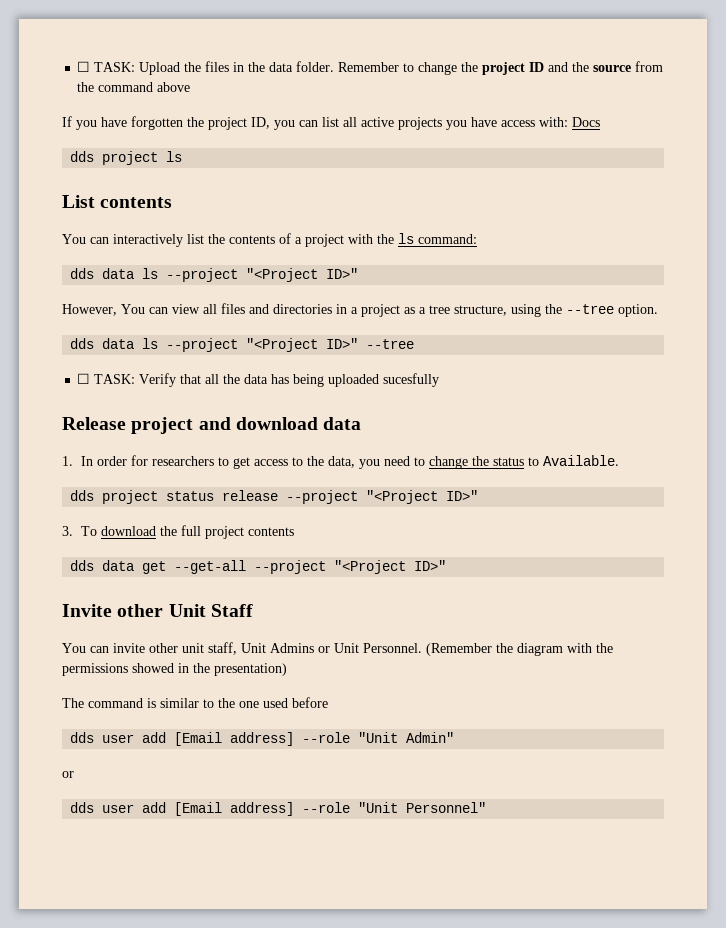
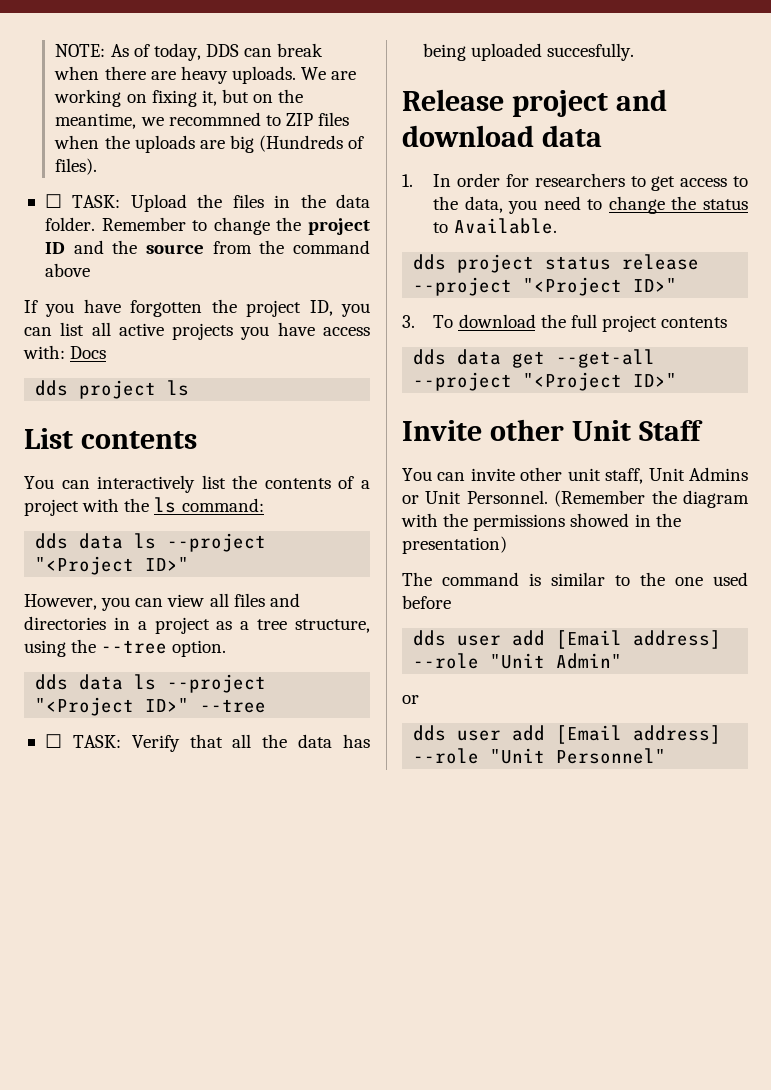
+ NOTE: As of today, DDS can break when there are heavy uploads. We are working on fixing it, but on the meantime, we recommned to ZIP files when the uploads are big (Hundreds of files).
- However, You can view all files and directories in a project as a tree structure, using the --tree option.
+ However, you can view all files and directories in a project as a tree structure, using the --tree option.
- ☐ TASK: Verify that all the data has being uploaded sucesfully
+ ☐ TASK: Verify that all the data has being uploaded succesfully.

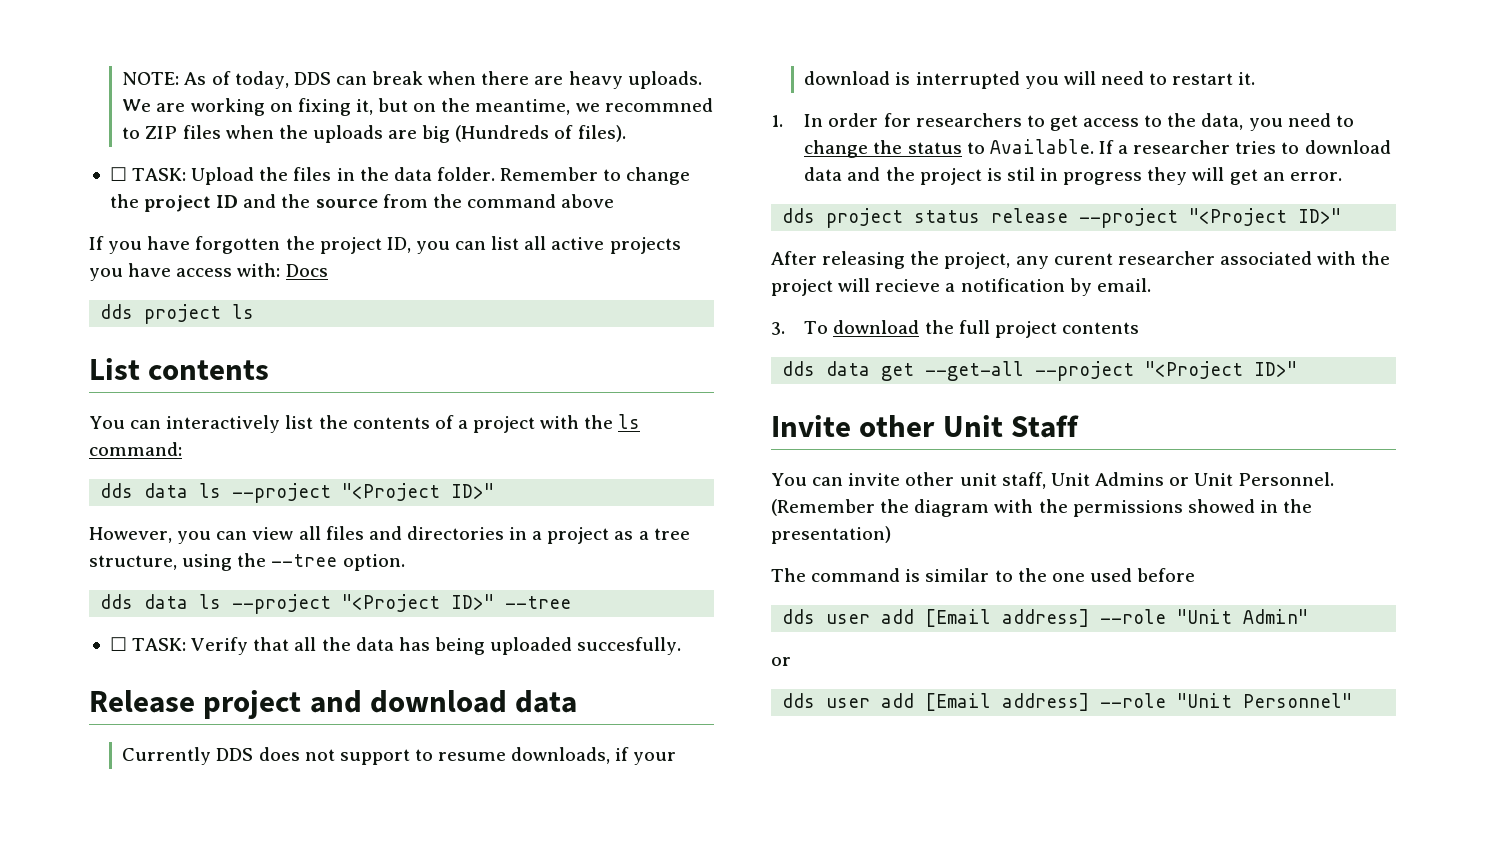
+ Currently DDS does not support to resume downloads, if your download is interrupted you will need to restart it.
+ If a researcher tries to download data and the project is stil in progress they will get an error.
+ After releasing the project, any curent researcher associated with the project will recieve a notification by email.

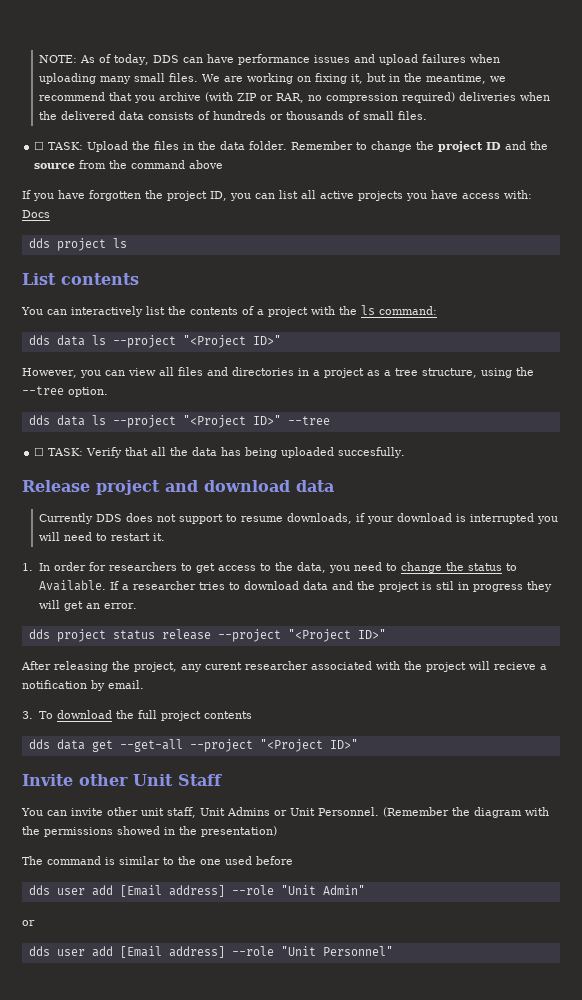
- NOTE: As of today, DDS can break when there are heavy uploads.
+ NOTE: As of today, DDS can have performance issues and upload failures when uploading many small files.
- We are working on fixing it, but on the meantime, we recommned to ZIP files when the uploads are big (Hundreds of files).
+ We are working on fixing it, but in the meantime, we recommend that you archive (with ZIP or RAR, no compression required) deliveries when the delivered data consists of hundreds or thousands of small files.

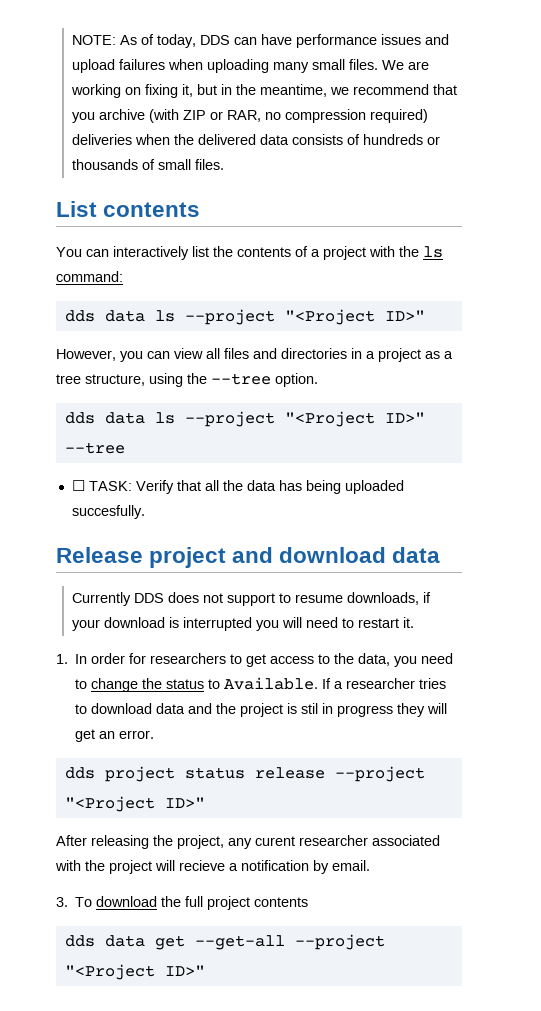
- ☐ TASK: Upload the files in the data folder. Remember to change the project ID and the source from the command above
- If you have forgotten the project ID, you can list all active projects you have access with: Docs
- dds project ls
- Invite other Unit Staff
- You can invite other unit staff, Unit Admins or Unit Personnel. (Remember the diagram with the permissions showed in the presentation)
- The command is similar to the one used before
- dds user add [Email address] --role "Unit Admin"
- or
- dds user add [Email address] --role "Unit Personnel"

